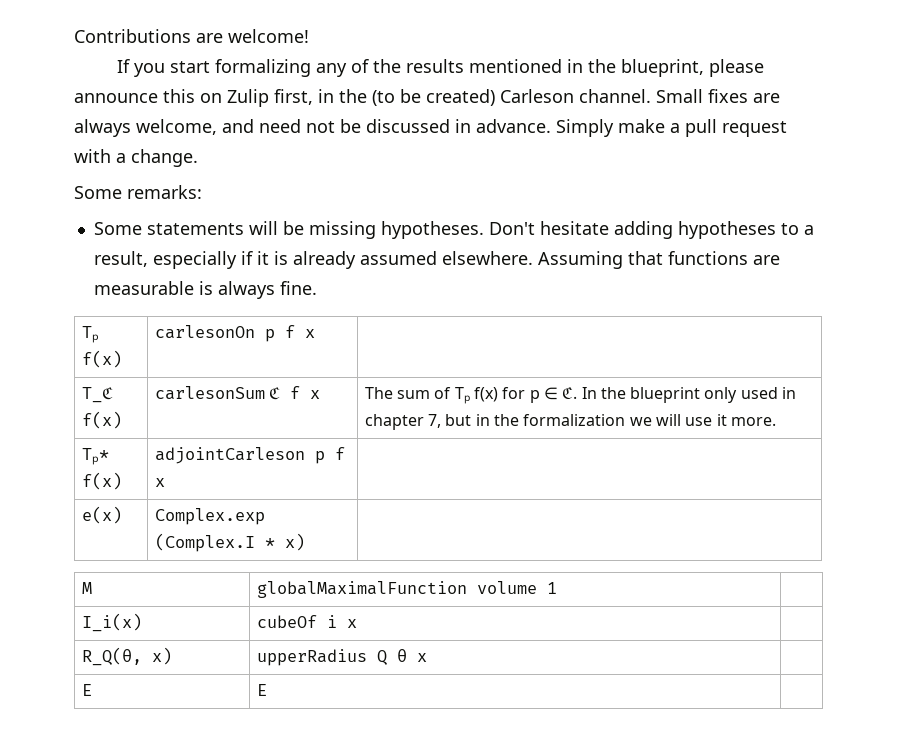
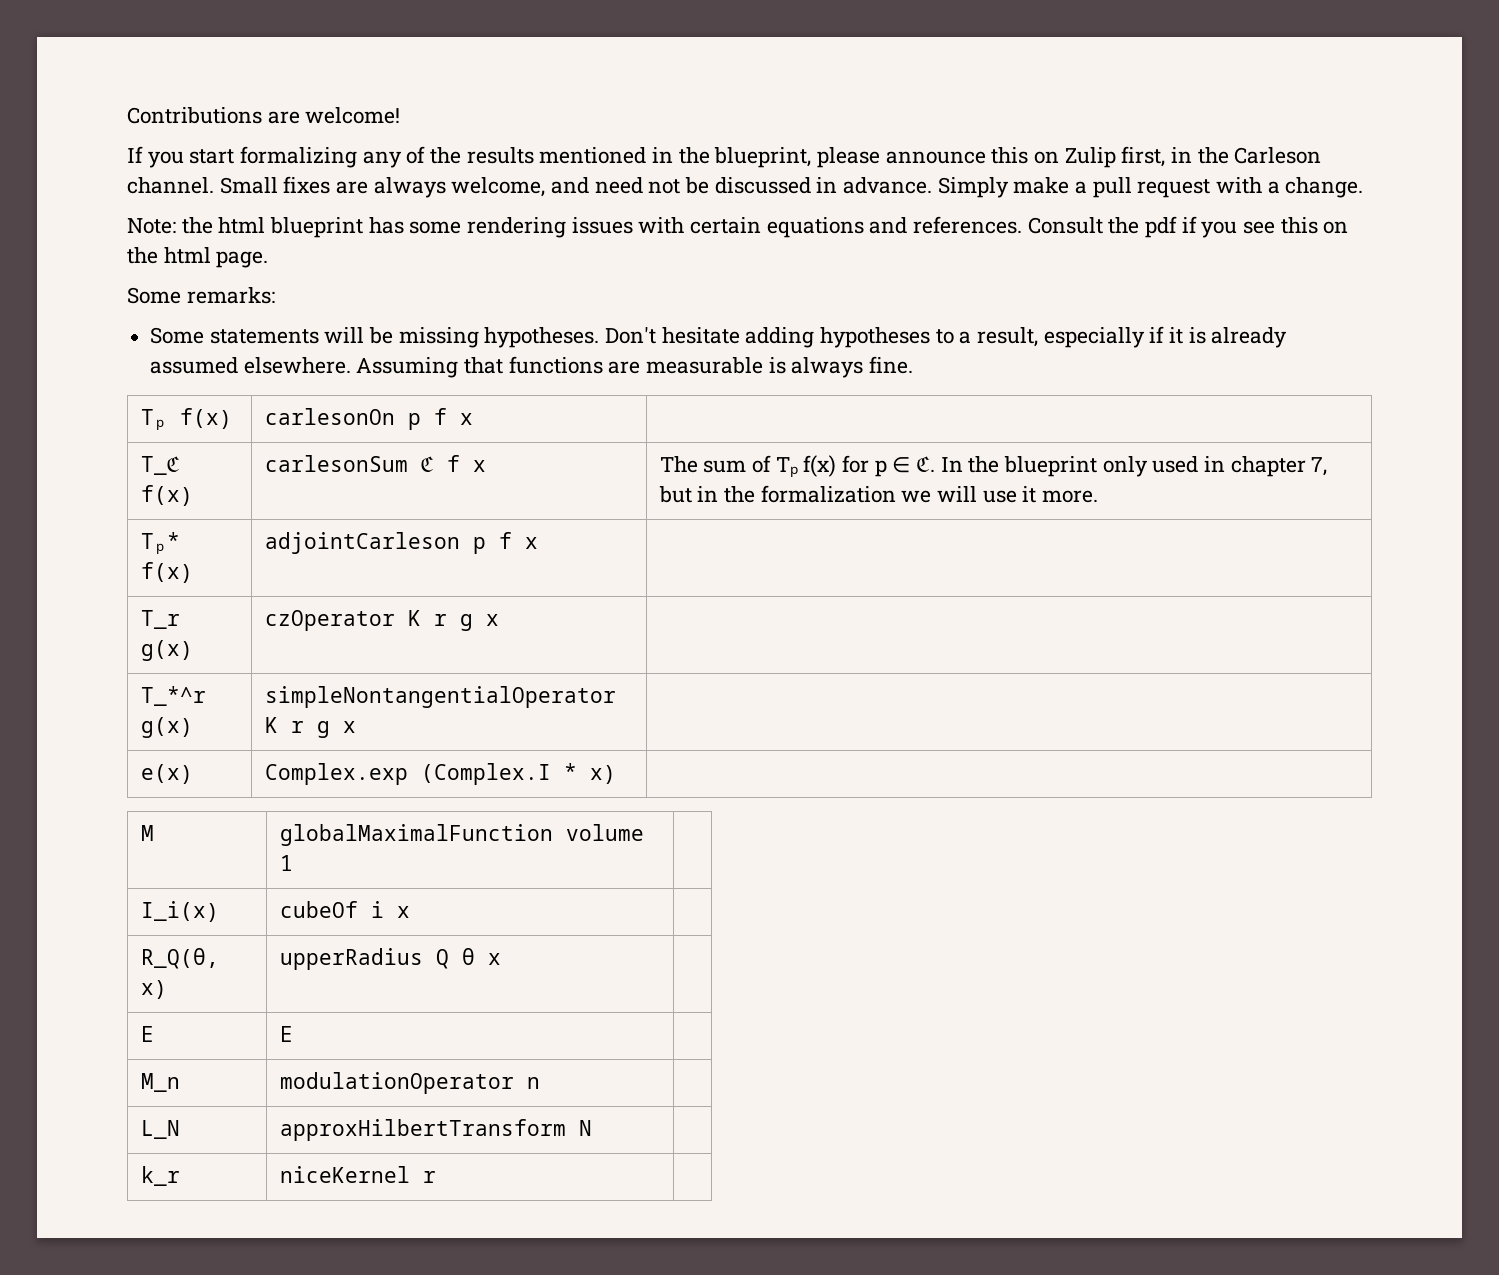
- If you start formalizing any of the results mentioned in the blueprint, please announce this on Zulip first, in the (to be created) Carleson channel.
+ If you start formalizing any of the results mentioned in the blueprint, please announce this on Zulip first, in the Carleson channel.
+ Note: the html blueprint has some rendering issues with certain equations and references. Consult the pdf if you see this on the html page.
+ T_r g(x) | czOperator K r g x |
+ T_*^r g(x) | simpleNontangentialOperator K r g x |
+ M_n | modulationOperator n |
+ L_N | approxHilbertTransform N |
+ k_r | niceKernel r |

